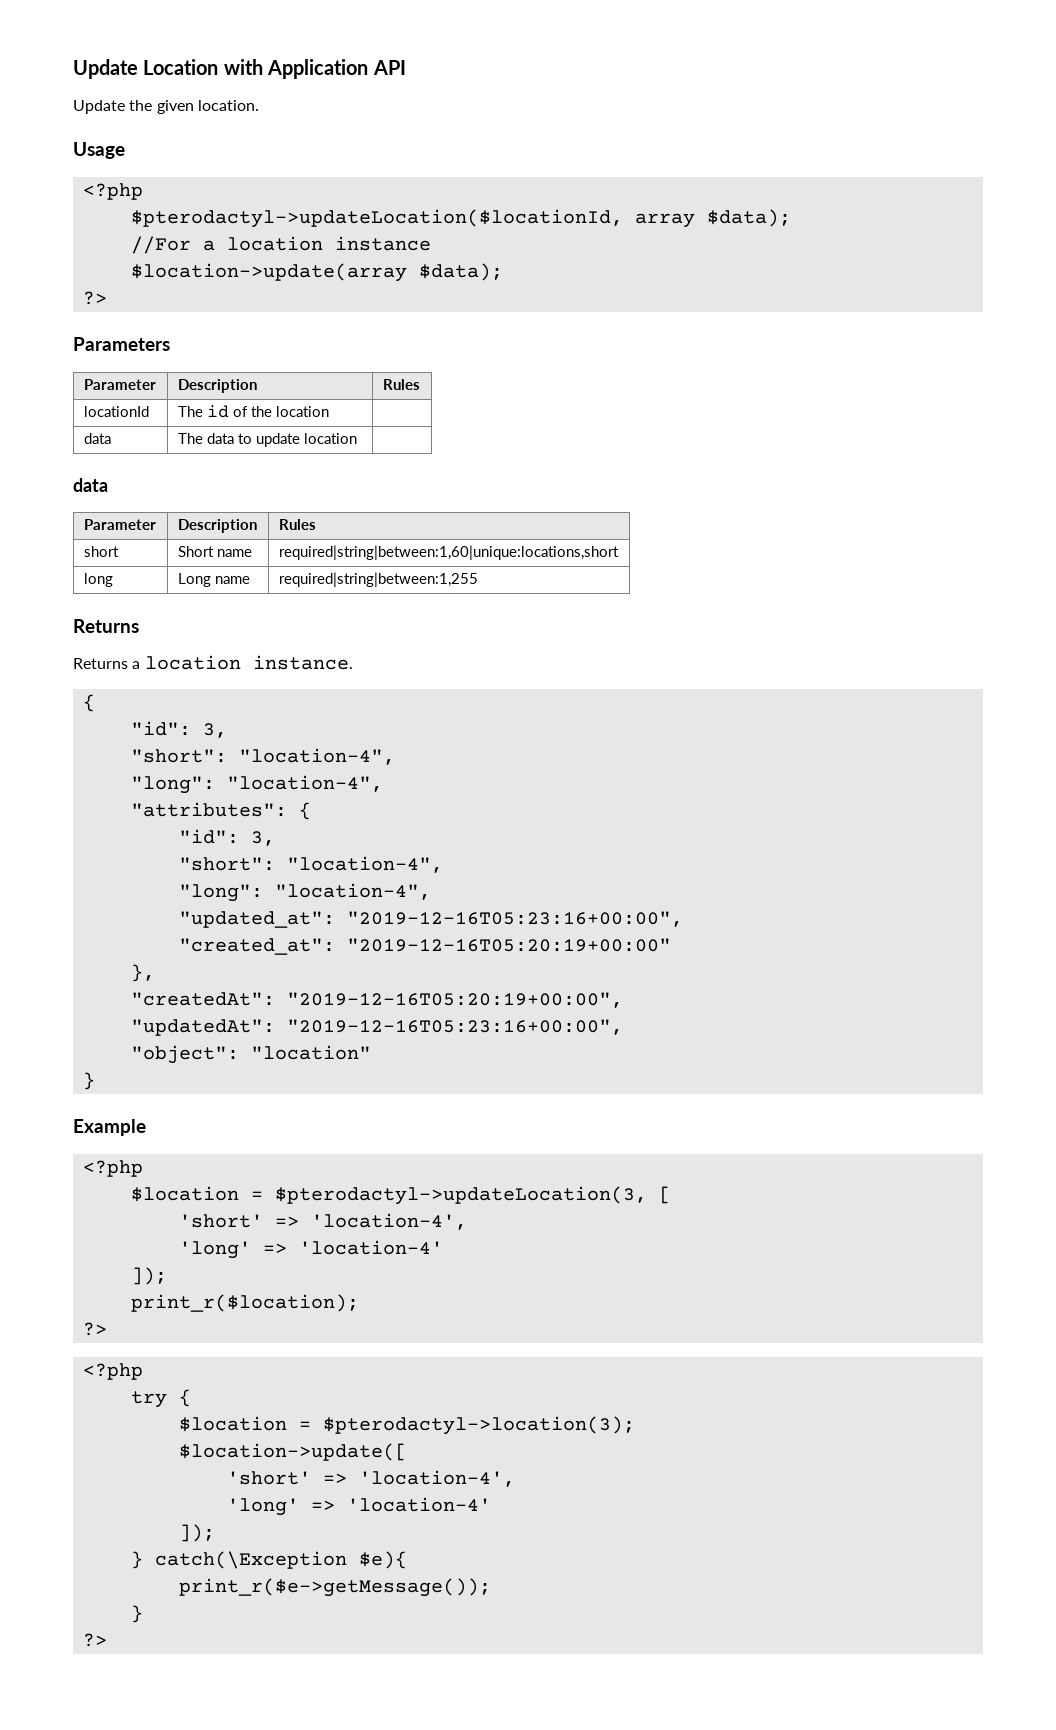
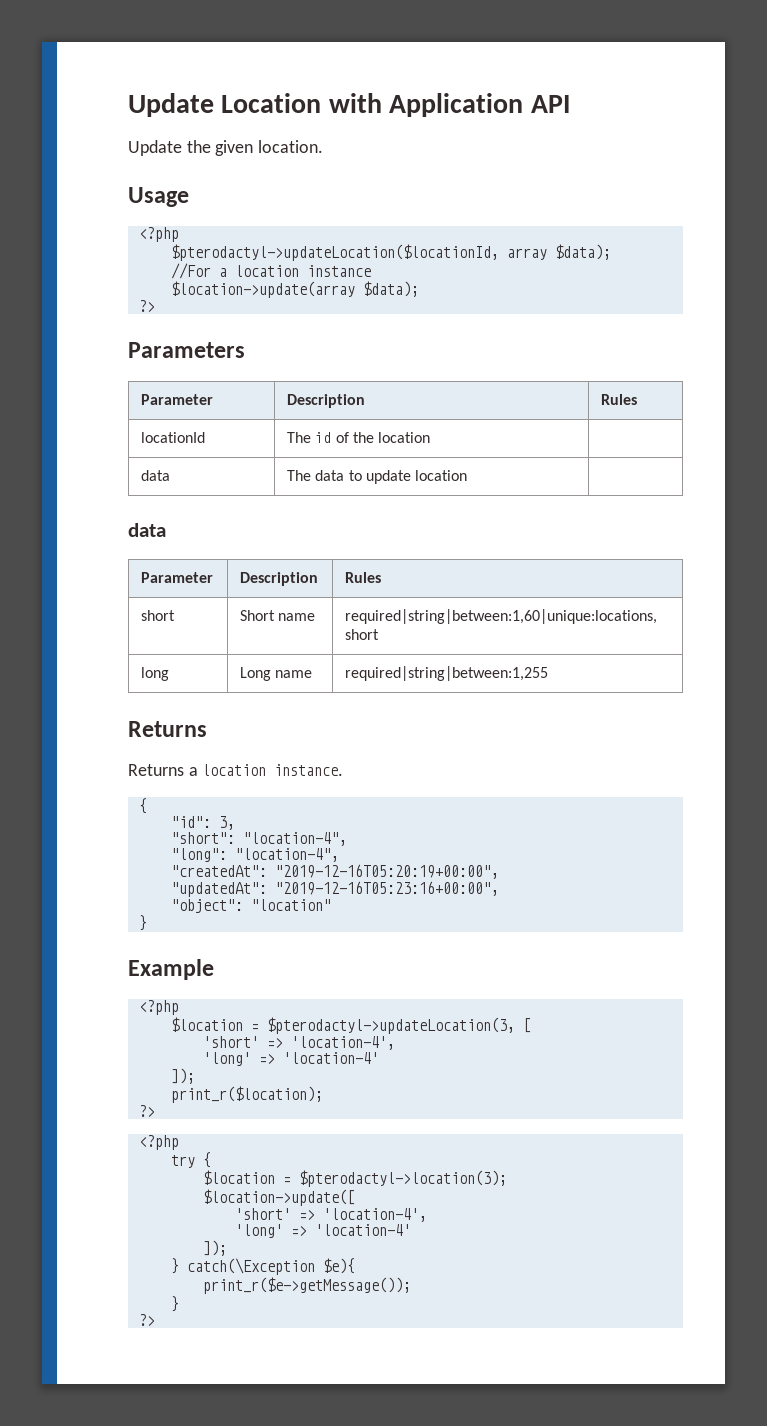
- "attributes": {
- "id": 3,
- "short": "location-4",
- "long": "location-4",
- "updated_at": "2019-12-16T05:23:16+00:00",
- "created_at": "2019-12-16T05:20:19+00:00"
- },

